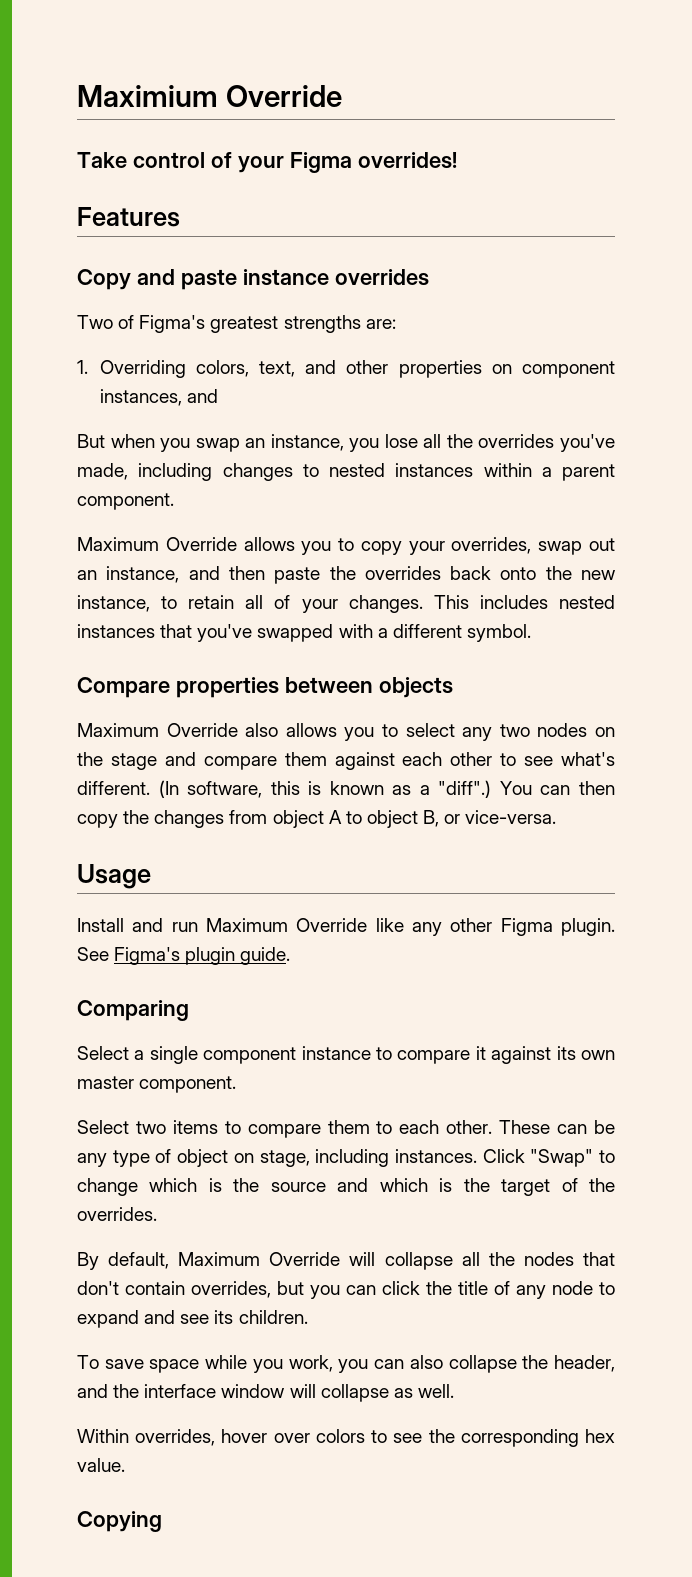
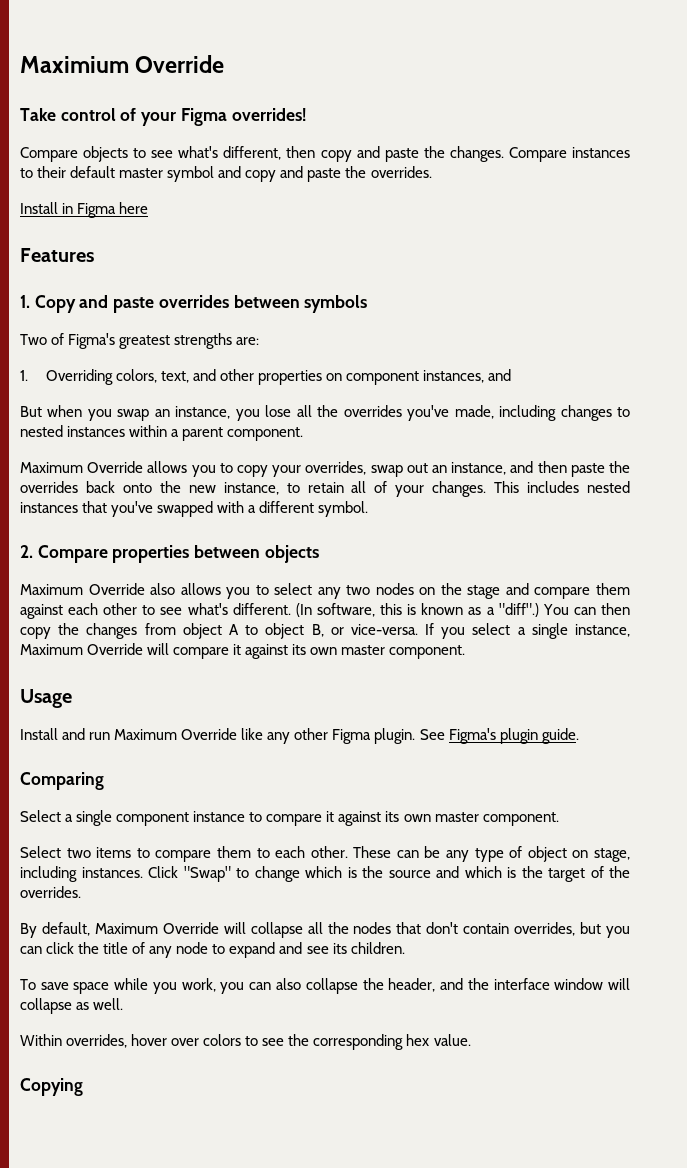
+ Compare objects to see what's different, then copy and paste the changes. Compare instances to their default master symbol and copy and paste the overrides.
+ Install in Figma here
- Copy and paste instance overrides
+ 1. Copy and paste overrides between symbols
- Compare properties between objects
+ 2. Compare properties between objects
+ If you select a single instance, Maximum Override will compare it against its own master component.

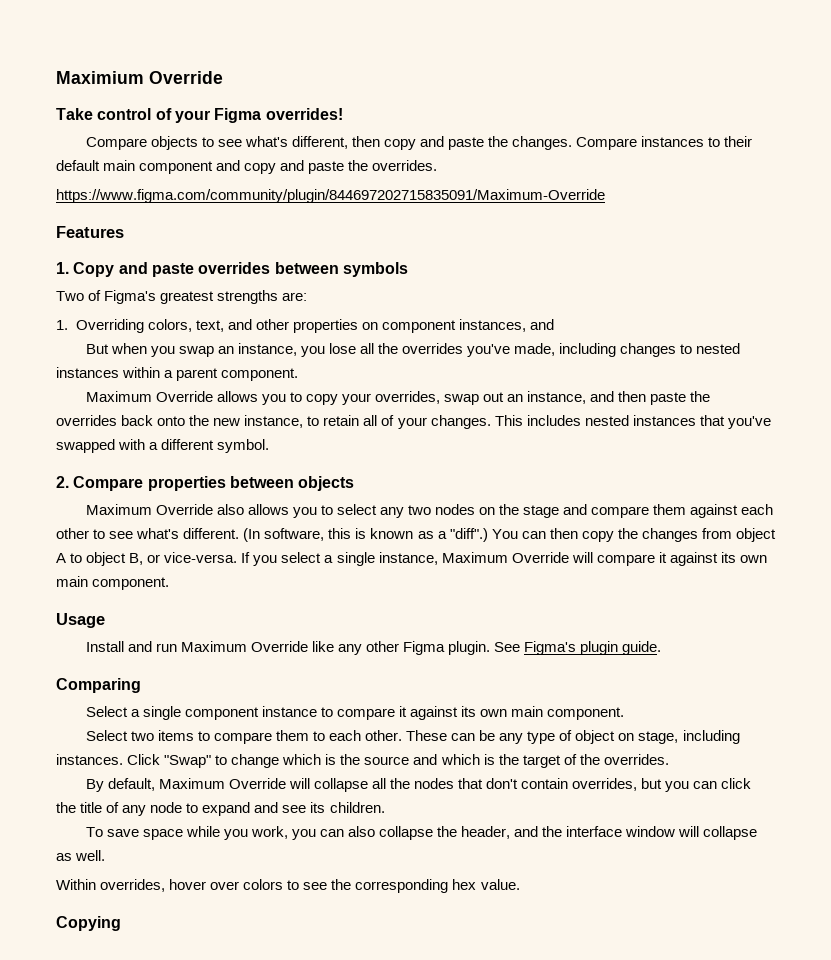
- Compare instances to their default master symbol and copy and paste the overrides.
+ Compare instances to their default main component and copy and paste the overrides.
- Install in Figma here
+ https://www.figma.com/community/plugin/844697202715835091/Maximum-Override
- If you select a single instance, Maximum Override will compare it against its own master component.
+ If you select a single instance, Maximum Override will compare it against its own main component.
- Select a single component instance to compare it against its own master component.
+ Select a single component instance to compare it against its own main component.

